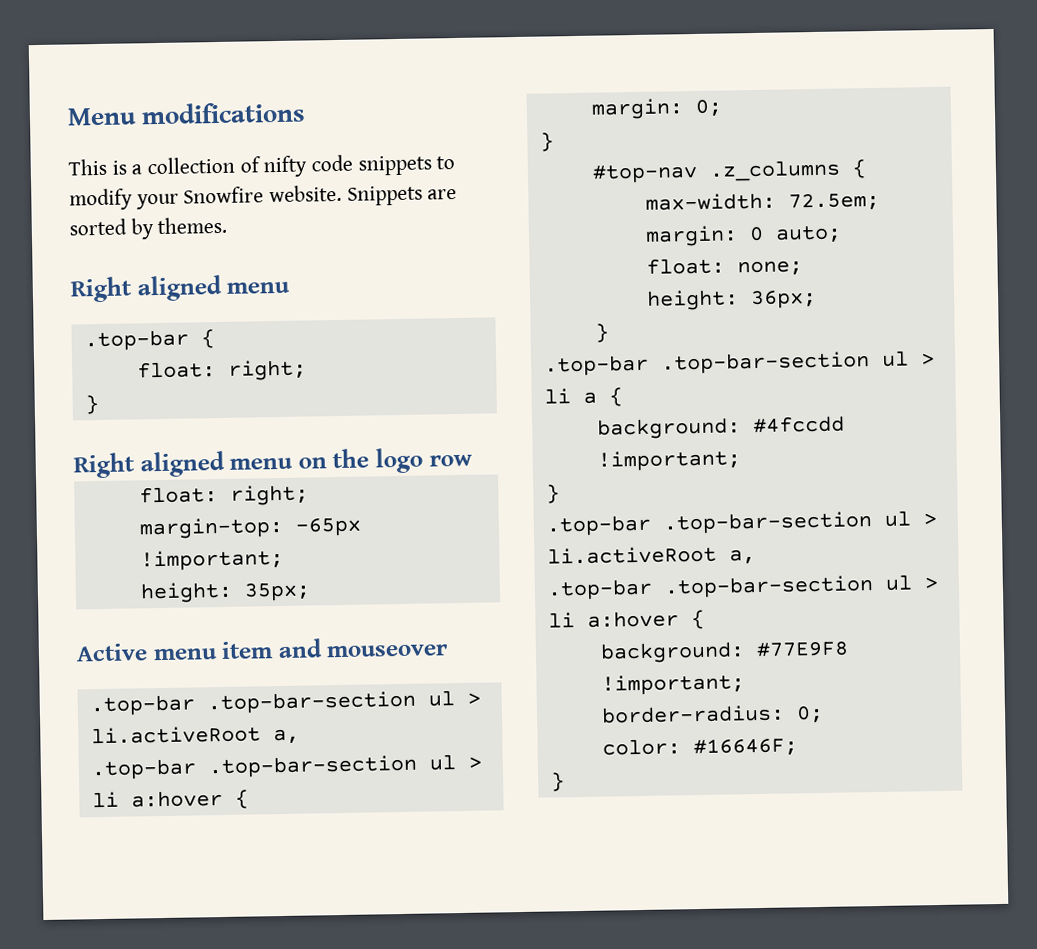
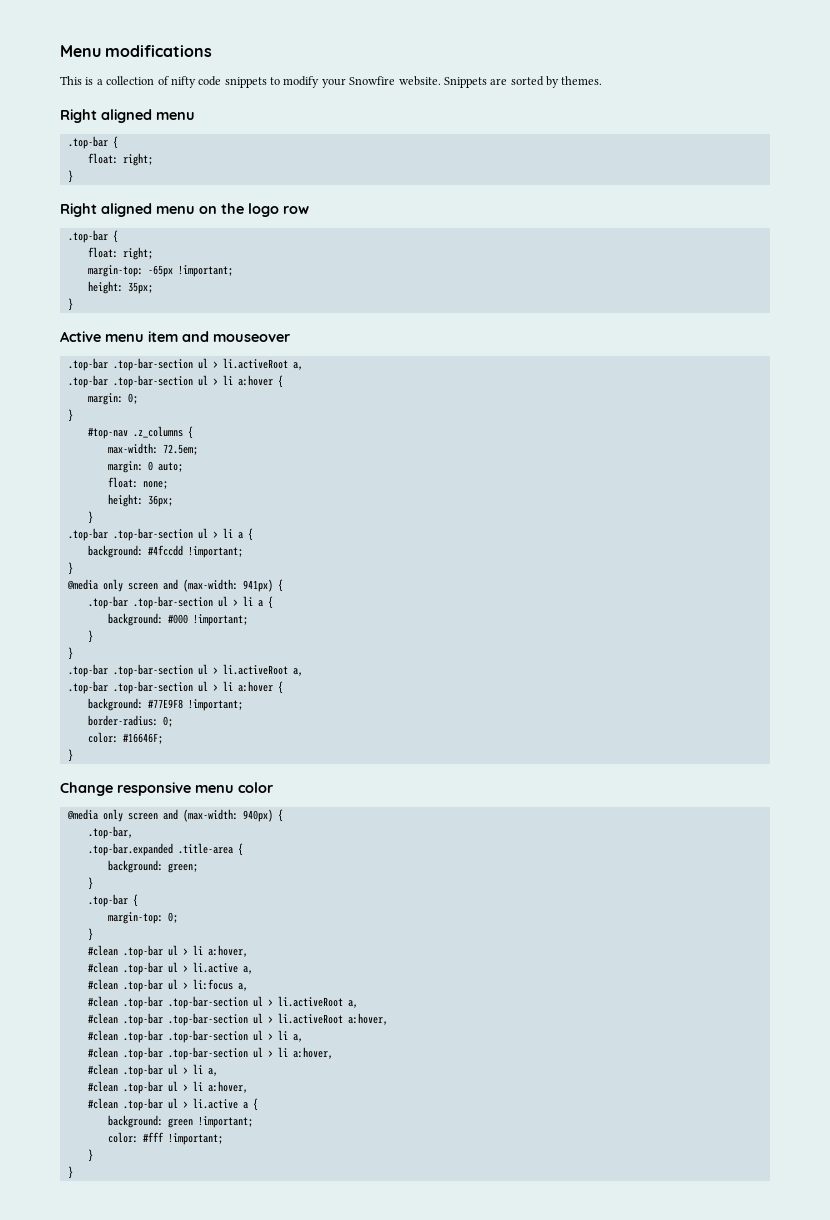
  Right aligned menu on the logo row
+ .top-bar {
  height: 35px;
+ }
+ @media only screen and (max-width: 941px) {
+ .top-bar .top-bar-section ul > li a {
+ background: #000 !important;
+ }
+ }
+ Change responsive menu color
+ @media only screen and (max-width: 940px) {
+ .top-bar,
+ .top-bar.expanded .title-area {
+ background: green;
+ }
+ .top-bar {
+ margin-top: 0;
+ }
+ #clean .top-bar ul > li a:hover,
+ #clean .top-bar ul > li.active a,
+ #clean .top-bar ul > li:focus a,
+ #clean .top-bar .top-bar-section ul > li.activeRoot a,
+ #clean .top-bar .top-bar-section ul > li.activeRoot a:hover,
+ #clean .top-bar .top-bar-section ul > li a,
+ #clean .top-bar .top-bar-section ul > li a:hover,
+ #clean .top-bar ul > li a,
+ #clean .top-bar ul > li a:hover,
+ #clean .top-bar ul > li.active a {
+ background: green !important;
+ color: #fff !important;
+ }
+ }

